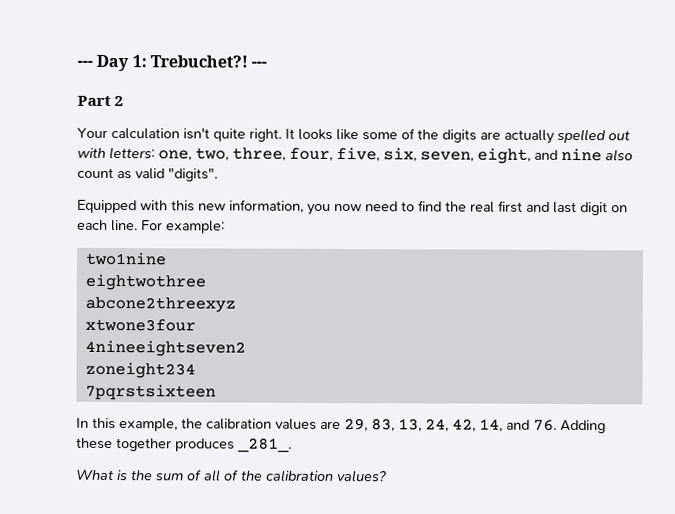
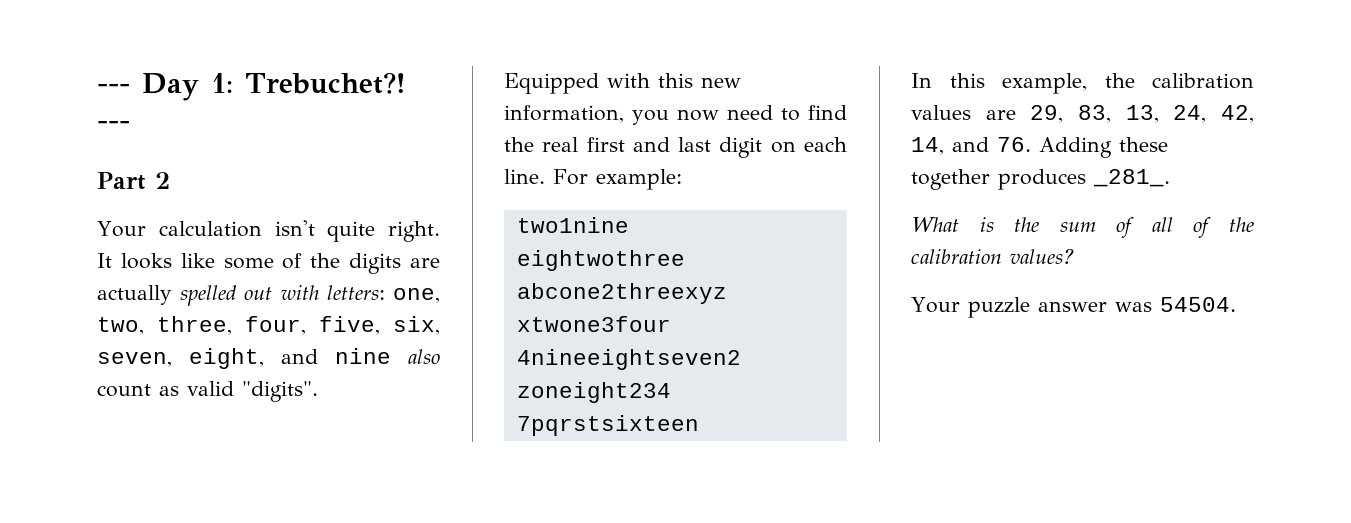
+ Your puzzle answer was 54504.

